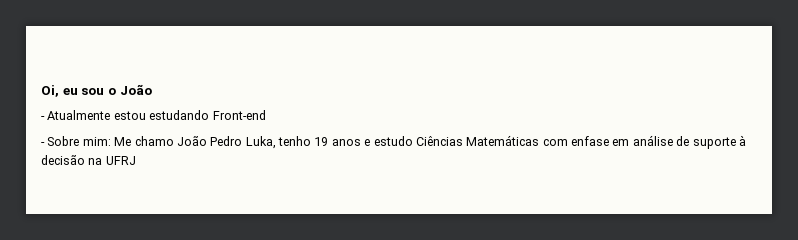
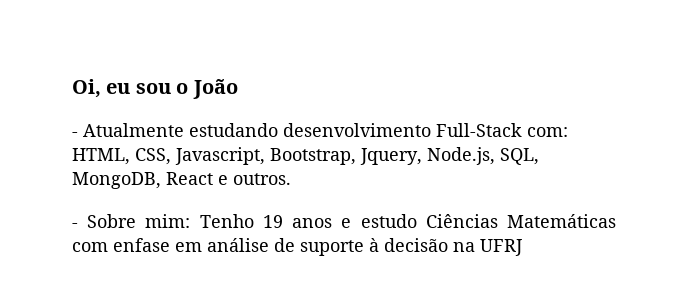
- - Atualmente estou estudando Front-end
- - Sobre mim: Me chamo João Pedro Luka, tenho 19 anos e estudo Ciências Matemáticas com enfase em análise de suporte à decisão na UFRJ
+ - Atualmente estudando desenvolvimento Full-Stack com: HTML, CSS, Javascript, Bootstrap, Jquery, Node.js, SQL, MongoDB, React e outros.
+ - Sobre mim: Tenho 19 anos e estudo Ciências Matemáticas com enfase em análise de suporte à decisão na UFRJ

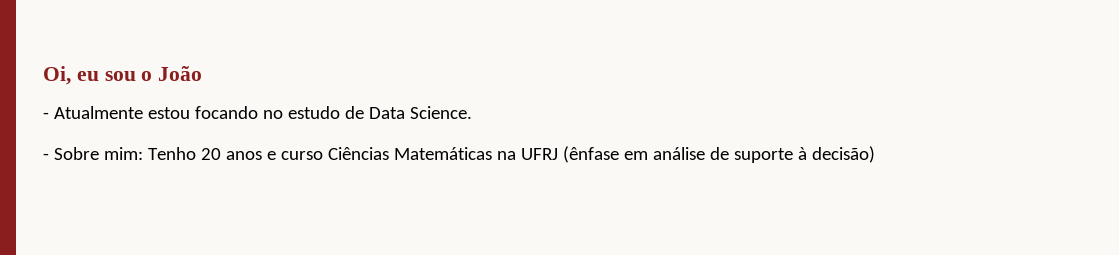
- - Atualmente estudando desenvolvimento Full-Stack com: HTML, CSS, Javascript, Bootstrap, Jquery, Node.js, SQL, MongoDB, React e outros.
+ - Atualmente estou focando no estudo de Data Science.
- - Sobre mim: Tenho 19 anos e estudo Ciências Matemáticas com enfase em análise de suporte à decisão na UFRJ
+ - Sobre mim: Tenho 20 anos e curso Ciências Matemáticas na UFRJ (ênfase em análise de suporte à decisão)

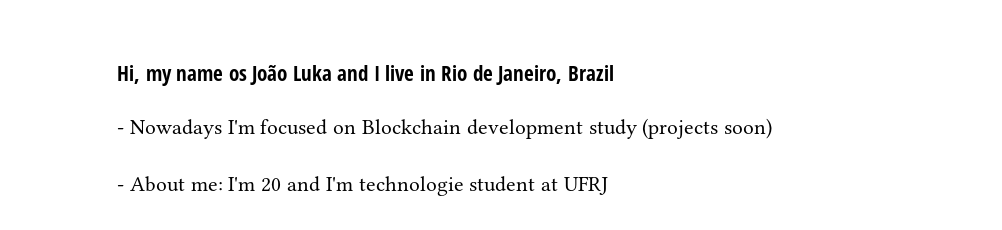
- Oi, eu sou o João
- - Atualmente estou focando no estudo de Data Science.
- - Sobre mim: Tenho 20 anos e curso Ciências Matemáticas na UFRJ (ênfase em análise de suporte à decisão)
+ Hi, my name os João Luka and I live in Rio de Janeiro, Brazil
+ - Nowadays I'm focused on Blockchain development study (projects soon)
+ - About me: I'm 20 and I'm technologie student at UFRJ

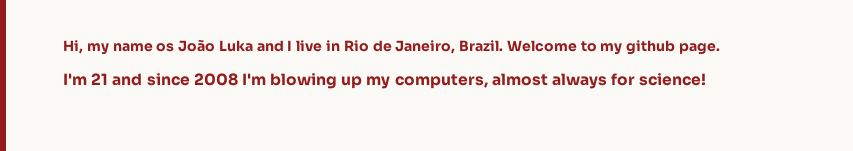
- Hi, my name os João Luka and I live in Rio de Janeiro, Brazil
- - Nowadays I'm focused on Blockchain development study (projects soon)
- - About me: I'm 20 and I'm technologie student at UFRJ
+ Hi, my name os João Luka and I live in Rio de Janeiro, Brazil. Welcome to my github page.
+ I'm 21 and since 2008 I'm blowing up my computers, almost always for science!

